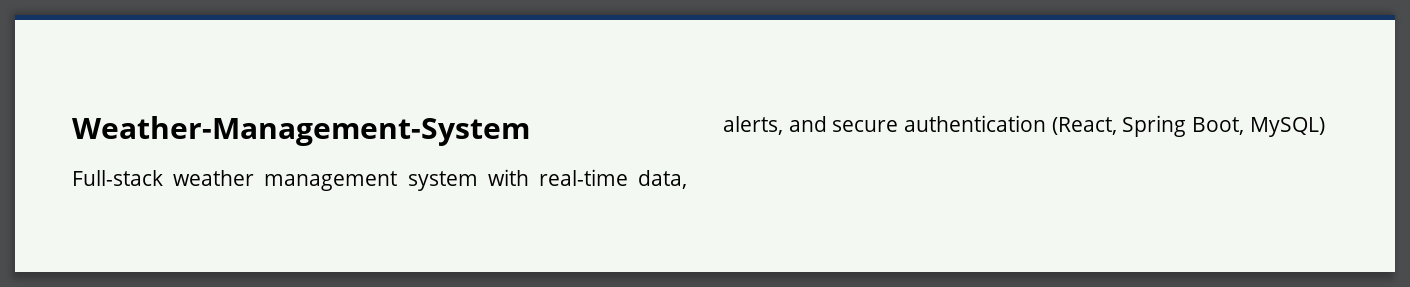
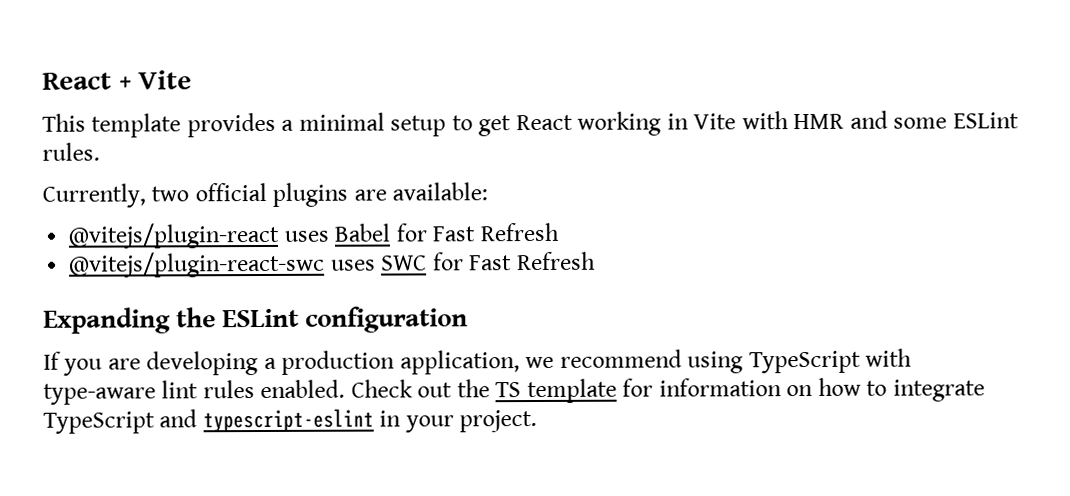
- Weather-Management-System
- Full-stack weather management system with real-time data, alerts, and secure authentication (React, Spring Boot, MySQL)
+ React + Vite
+ This template provides a minimal setup to get React working in Vite with HMR and some ESLint rules.
+ Currently, two official plugins are available:
+ @vitejs/plugin-react uses Babel for Fast Refresh
+ @vitejs/plugin-react-swc uses SWC for Fast Refresh
+ Expanding the ESLint configuration
+ If you are developing a production application, we recommend using TypeScript with type-aware lint rules enabled. Check out the TS template for information on how to integrate TypeScript and typescript-eslint in your project.

